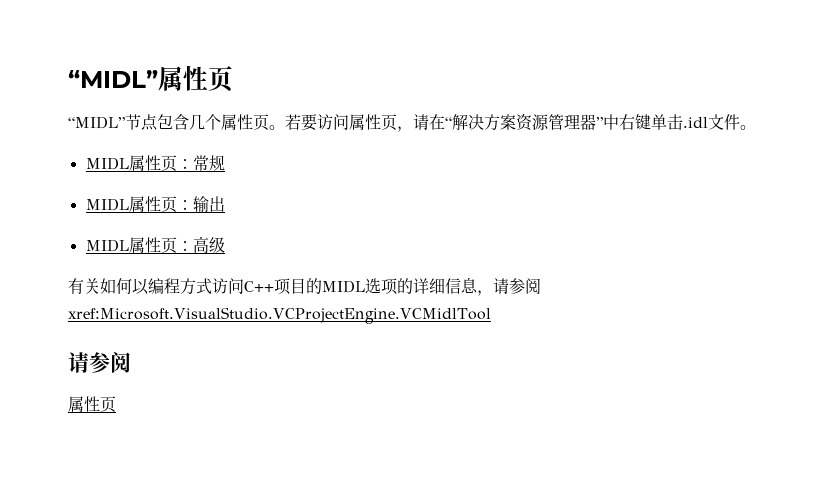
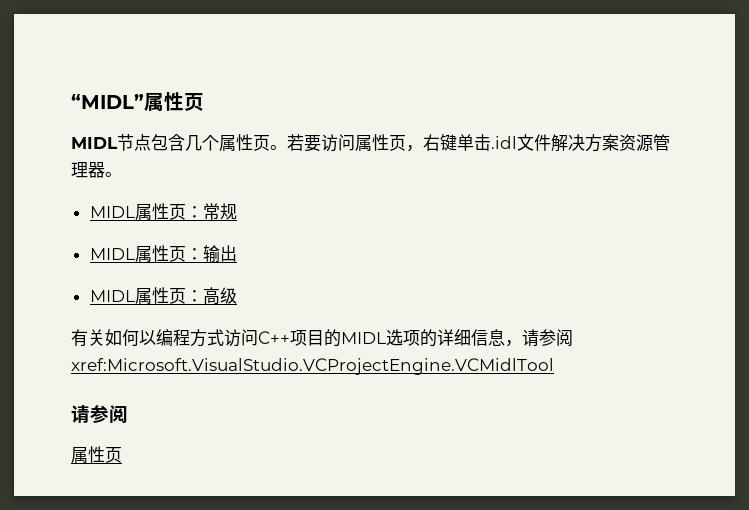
- “MIDL”节点包含几个属性页。
+ MIDL节点包含几个属性页。
- 若要访问属性页，请在“解决方案资源管理器”中右键单击.idl文件。
+ 若要访问属性页，右键单击.idl文件解决方案资源管理器。

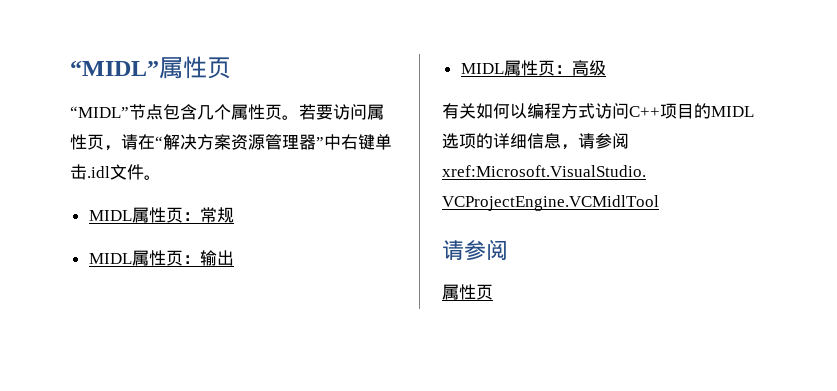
- MIDL节点包含几个属性页。
+ “MIDL”节点包含几个属性页。
- 若要访问属性页，右键单击.idl文件解决方案资源管理器。
+ 若要访问属性页，请在“解决方案资源管理器”中右键单击.idl文件。

